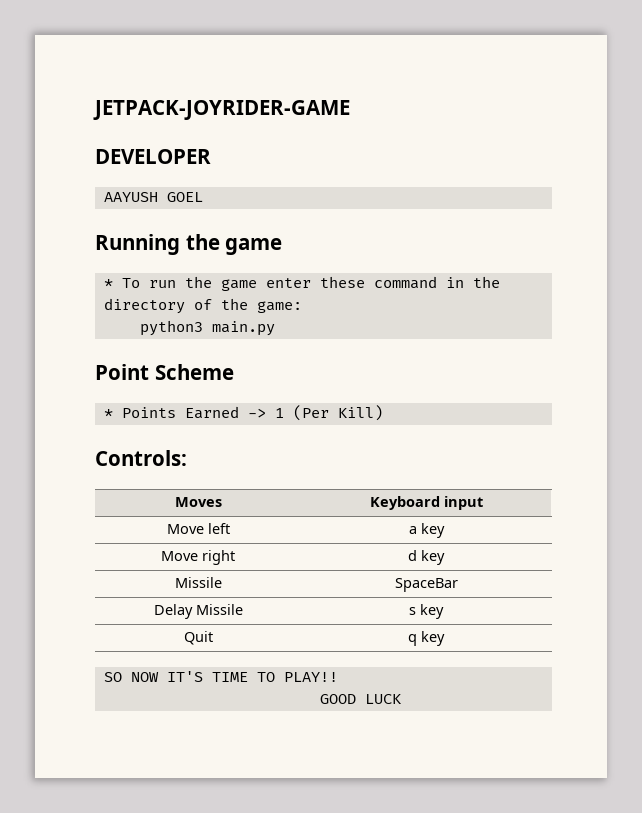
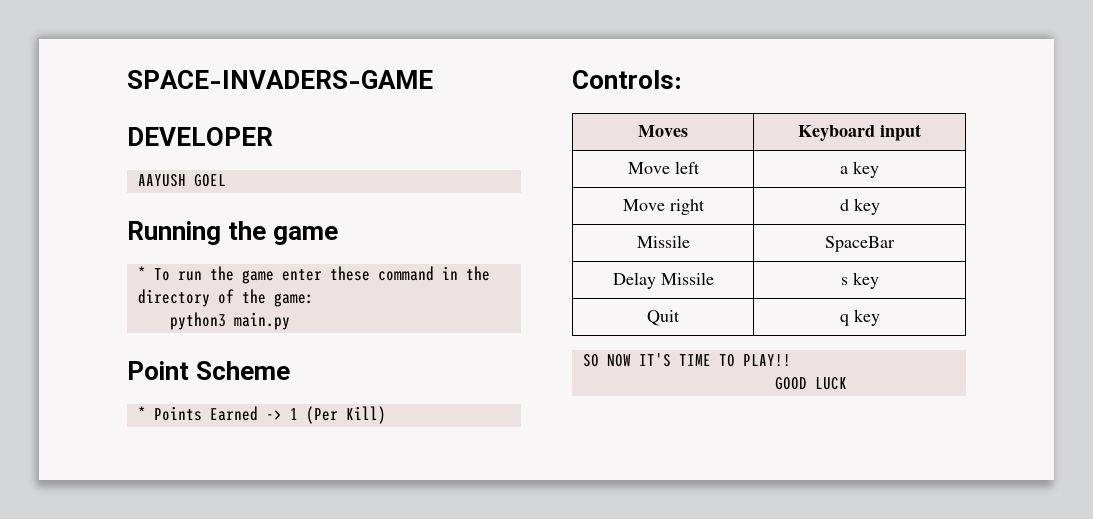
- JETPACK-JOYRIDER-GAME
+ SPACE-INVADERS-GAME

